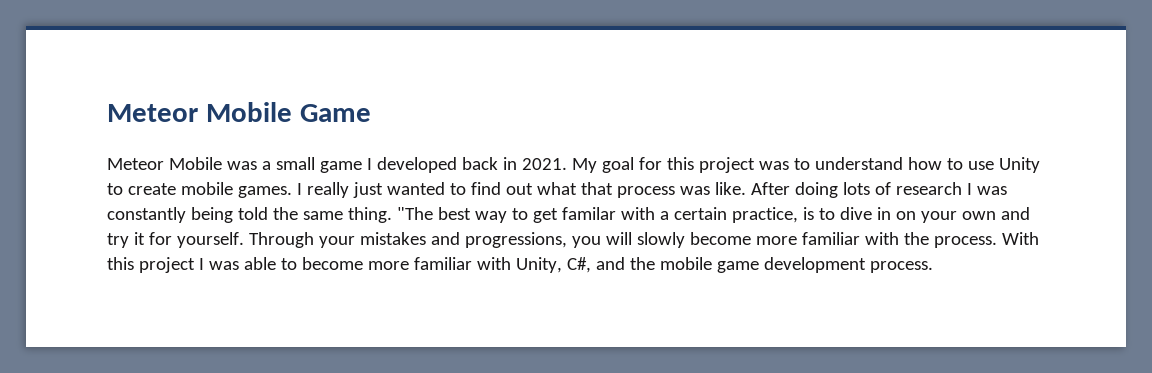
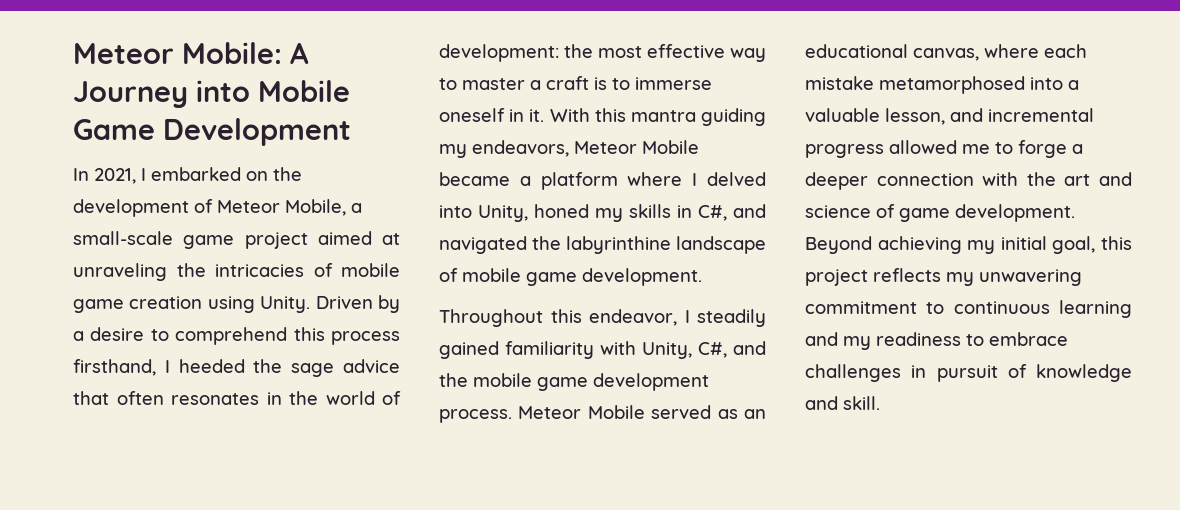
- Meteor Mobile Game
- Meteor Mobile was a small game I developed back in 2021. My goal for this project was to understand how to use Unity to create mobile games. I really just wanted to find out what that process was like. After doing lots of research I was constantly being told the same thing. "The best way to get familar with a certain practice, is to dive in on your own and try it for yourself. Through your mistakes and progressions, you will slowly become more familiar with the process. With this project I was able to become more familiar with Unity, C#, and the mobile game development process.
+ Meteor Mobile: A Journey into Mobile Game Development
+ In 2021, I embarked on the development of Meteor Mobile, a small-scale game project aimed at unraveling the intricacies of mobile game creation using Unity. Driven by a desire to comprehend this process firsthand, I heeded the sage advice that often resonates in the world of development: the most effective way to master a craft is to immerse oneself in it. With this mantra guiding my endeavors, Meteor Mobile became a platform where I delved into Unity, honed my skills in C#, and navigated the labyrinthine landscape of mobile game development.
+ Throughout this endeavor, I steadily gained familiarity with Unity, C#, and the mobile game development process.
+ Meteor Mobile served as an educational canvas, where each mistake metamorphosed into a valuable lesson, and incremental progress allowed me to forge a deeper connection with the art and science of game development. Beyond achieving my initial goal, this project reflects my unwavering commitment to continuous learning and my readiness to embrace challenges in pursuit of knowledge and skill.

